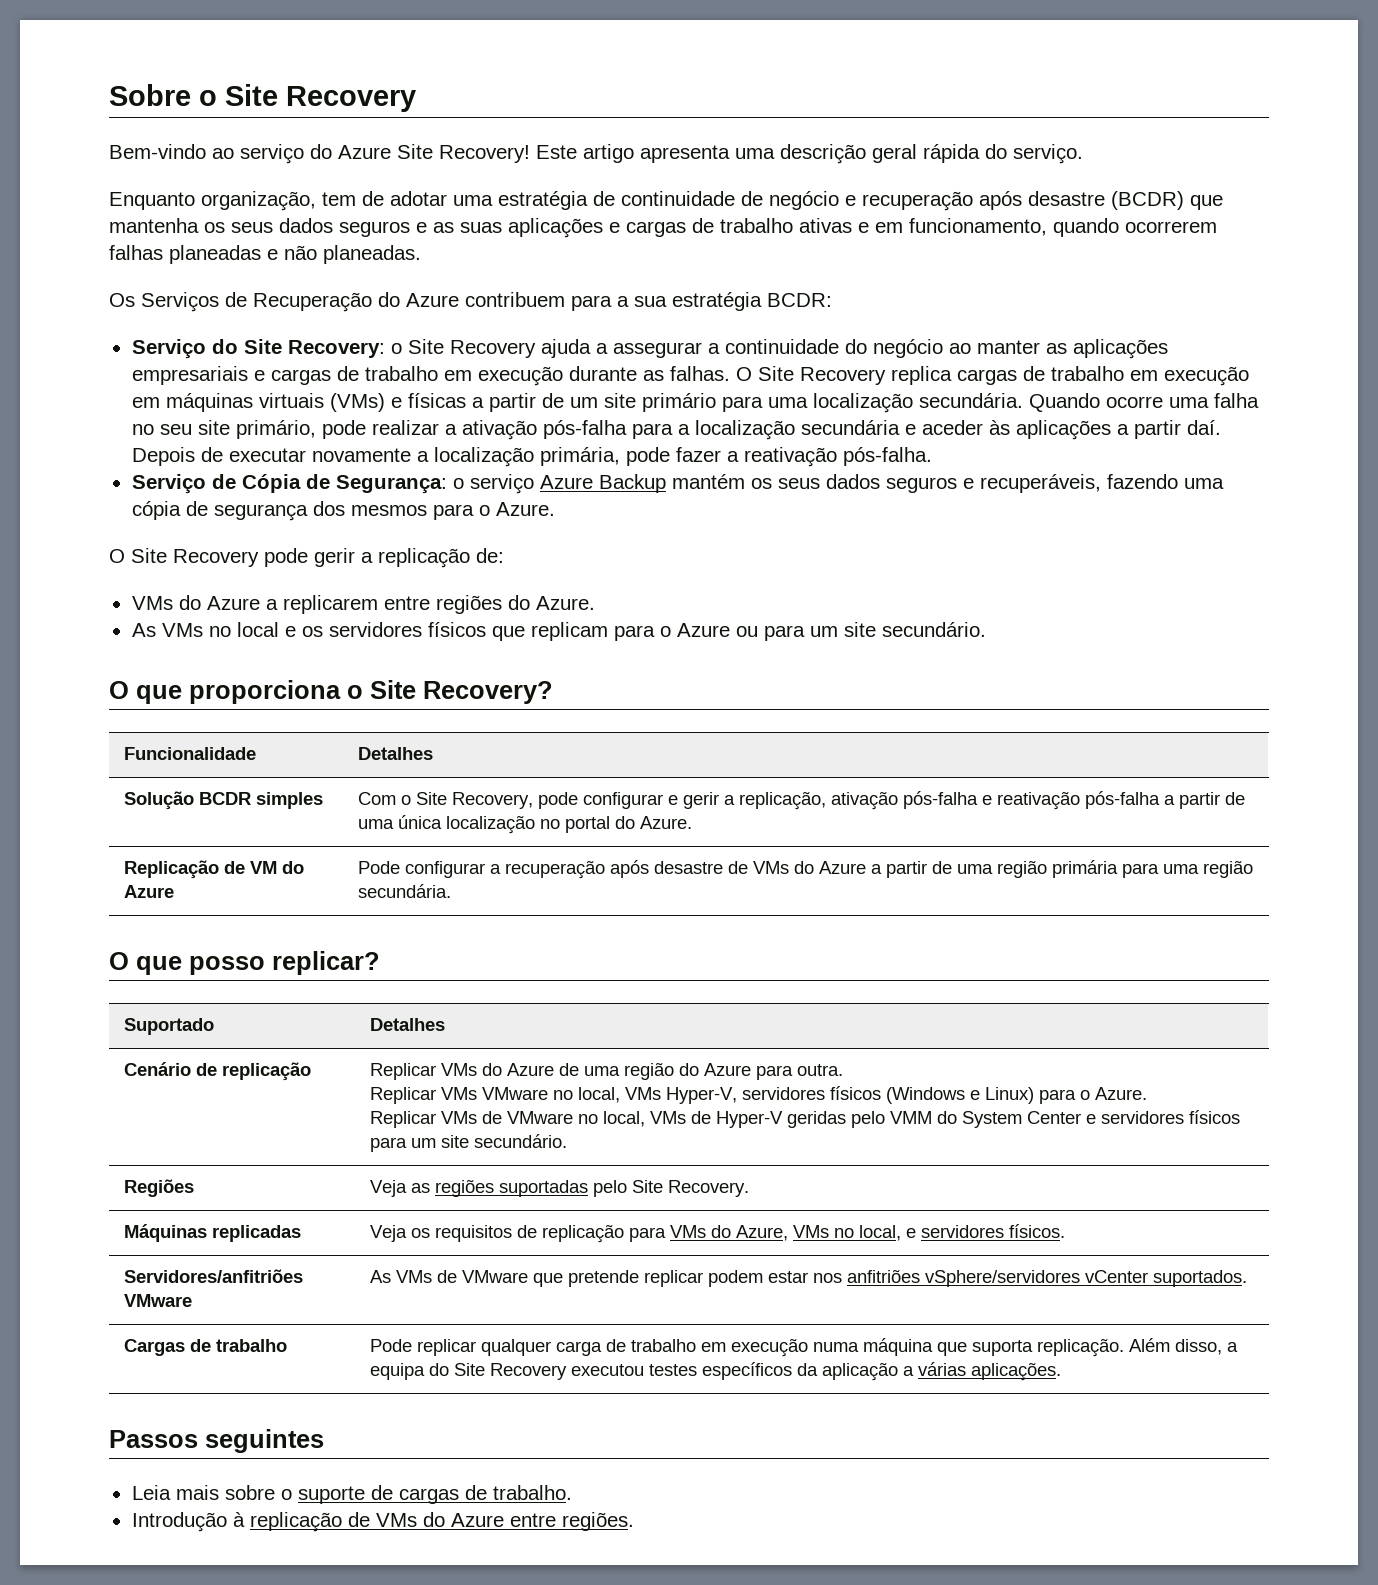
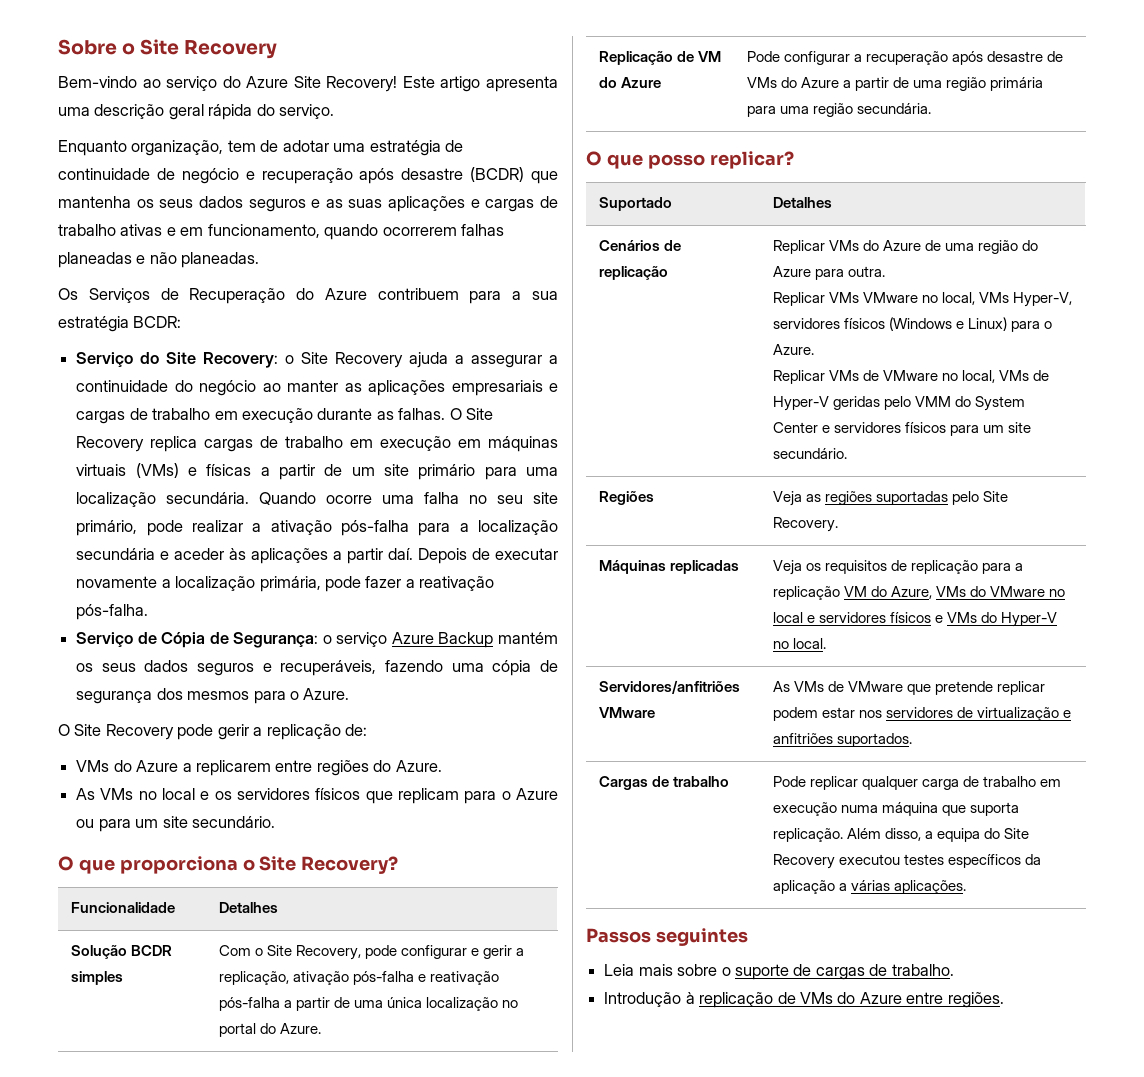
- Cenário de replicação
+ Cenários de replicação
- Máquinas replicadas | Veja os requisitos de replicação para VMs do Azure, VMs no local, e servidores físicos.
+ Máquinas replicadas | Veja os requisitos de replicação para a replicação VM do Azure, VMs do VMware no local e servidores físicos e VMs do Hyper-V no local.
- Servidores/anfitriões VMware | As VMs de VMware que pretende replicar podem estar nos anfitriões vSphere/servidores vCenter suportados.
+ Servidores/anfitriões VMware | As VMs de VMware que pretende replicar podem estar nos servidores de virtualização e anfitriões suportados.

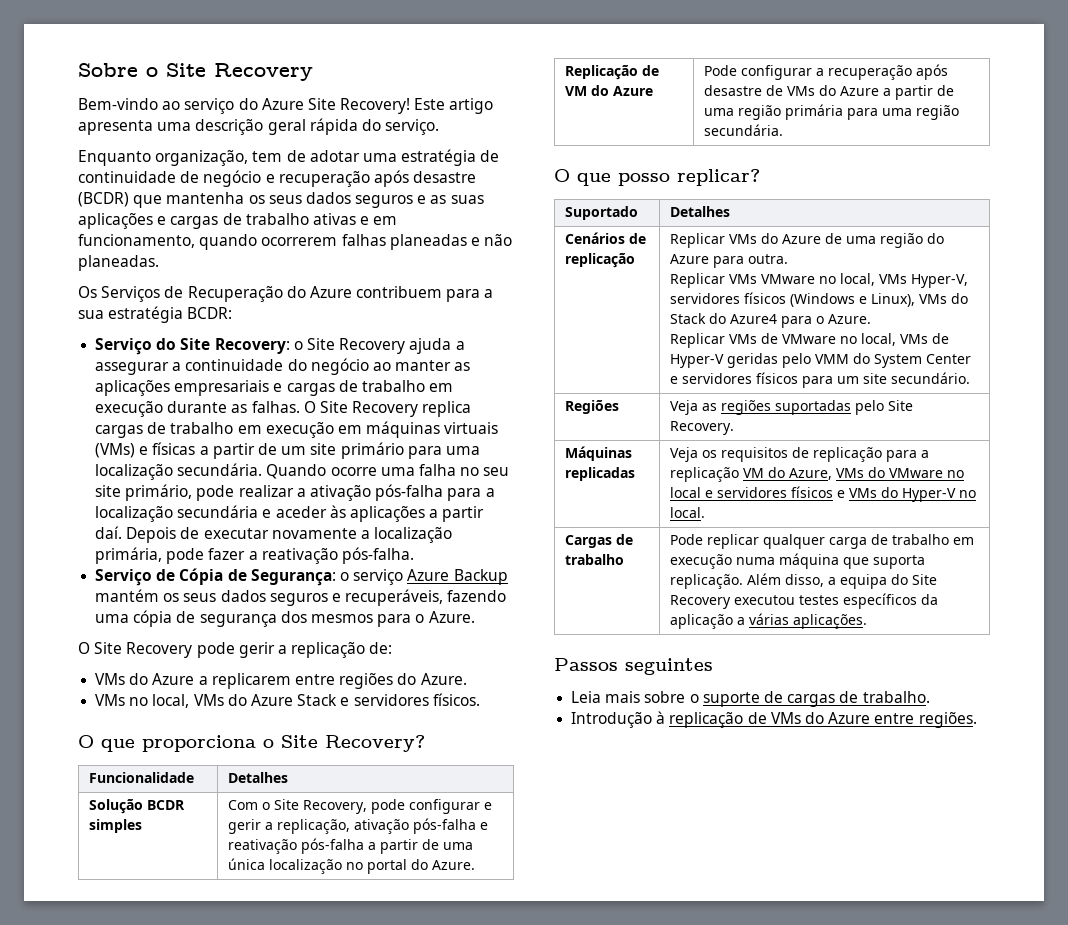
- As VMs no local e os servidores físicos que replicam para o Azure ou para um site secundário.
+ VMs no local, VMs do Azure Stack e servidores físicos.
- Replicar VMs VMware no local, VMs Hyper-V, servidores físicos (Windows e Linux) para o Azure.
+ Replicar VMs VMware no local, VMs Hyper-V, servidores físicos (Windows e Linux), VMs do Stack do Azure4 para o Azure.
- Servidores/anfitriões VMware | As VMs de VMware que pretende replicar podem estar nos servidores de virtualização e anfitriões suportados.

